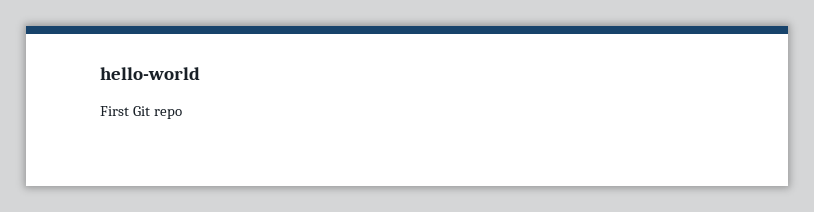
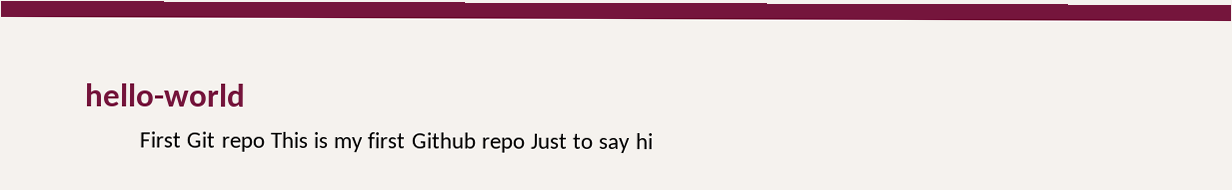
- First Git repo
+ First Git repo This is my first Github repo Just to say hi

